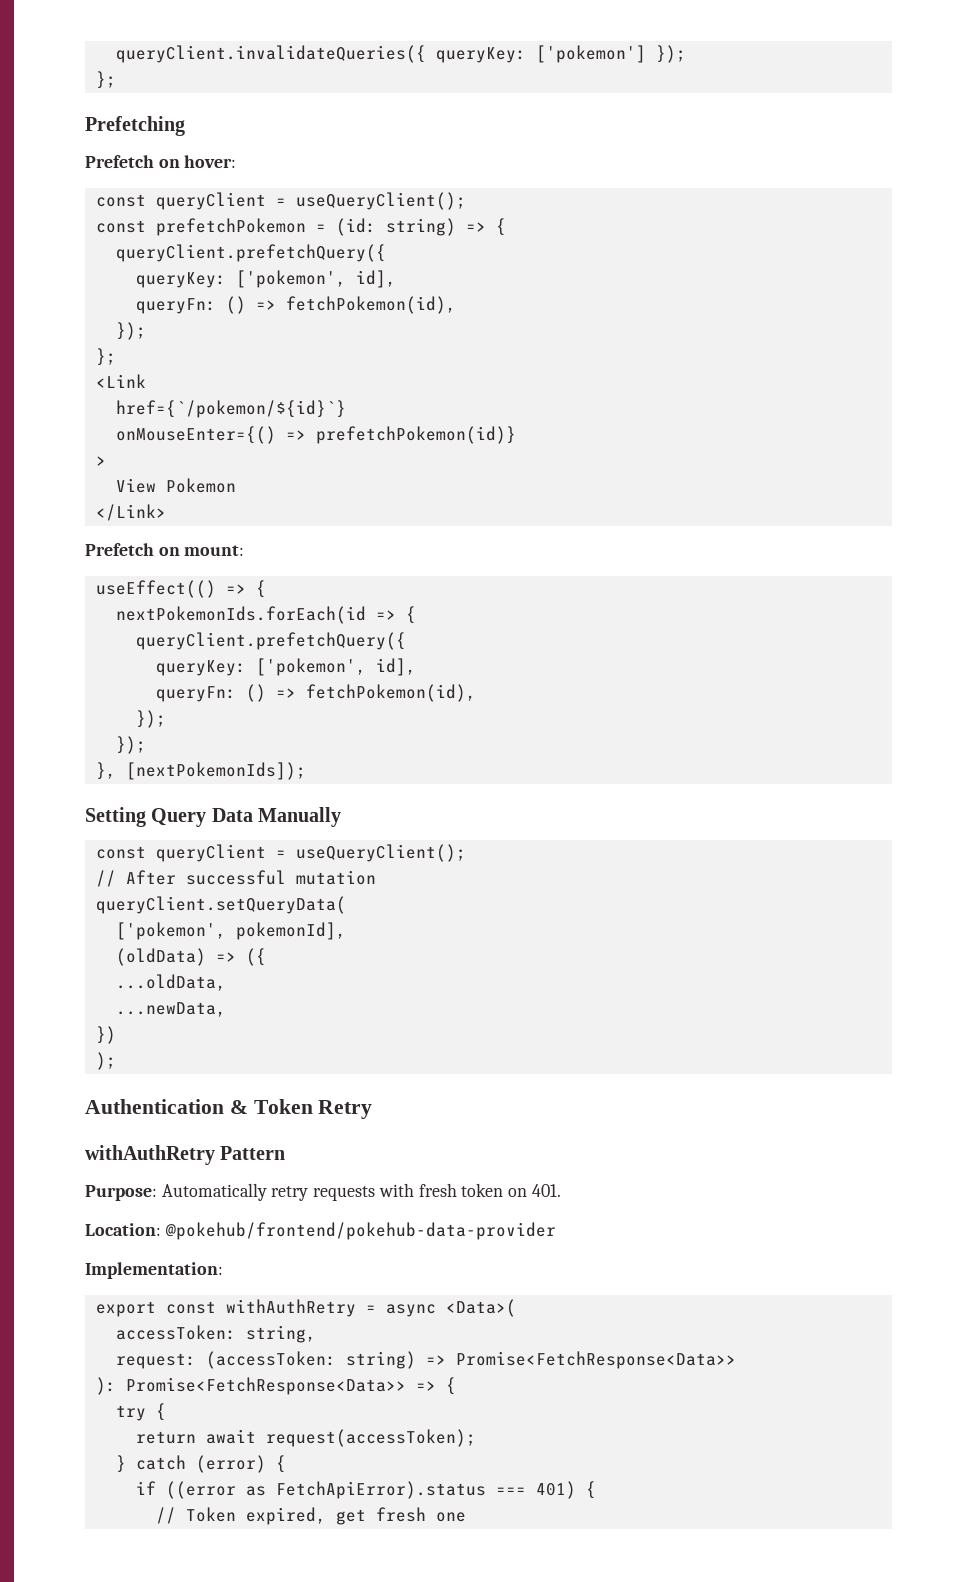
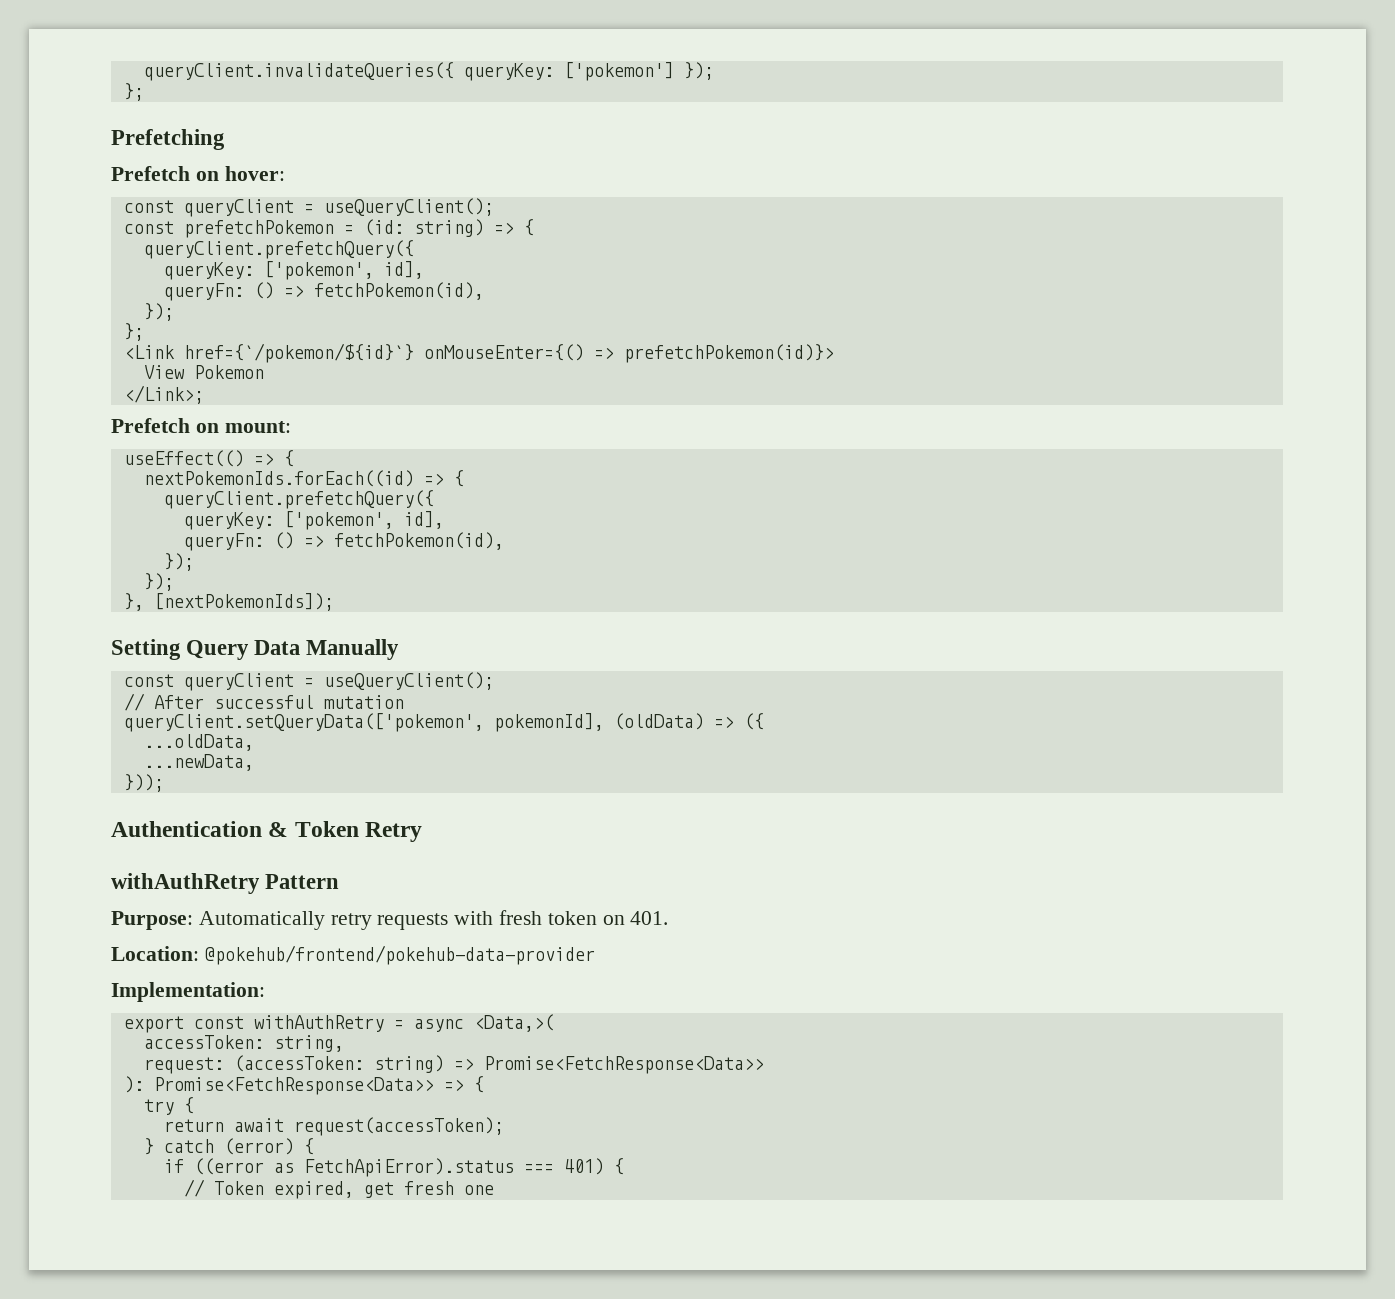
- <Link
- href={`/pokemon/${id}`}
- onMouseEnter={() => prefetchPokemon(id)}
- >
+ <Link href={`/pokemon/${id}`} onMouseEnter={() => prefetchPokemon(id)}>
- </Link>
+ </Link>;
- nextPokemonIds.forEach(id => {
+ nextPokemonIds.forEach((id) => {
- queryClient.setQueryData(
- ['pokemon', pokemonId],
- (oldData) => ({
+ queryClient.setQueryData(['pokemon', pokemonId], (oldData) => ({
- })
- );
+ }));
- export const withAuthRetry = async <Data>(
+ export const withAuthRetry = async <Data,>(

